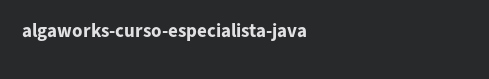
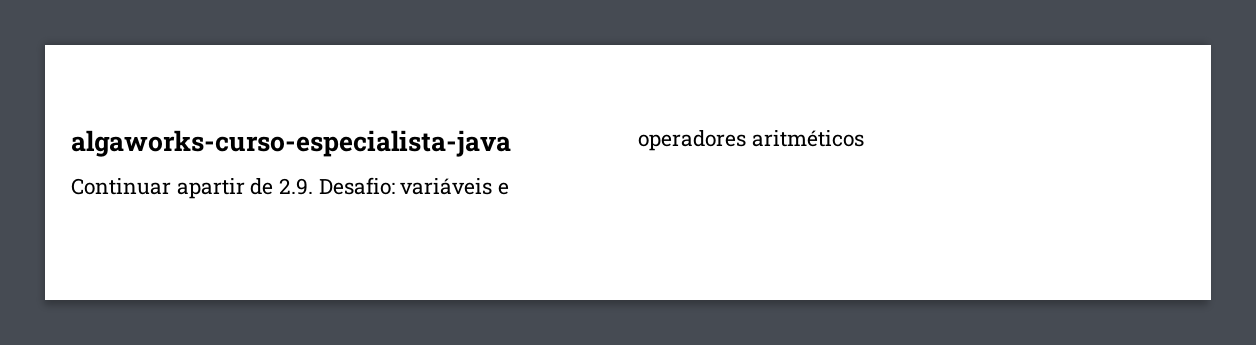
+ Continuar apartir de 2.9. Desafio: variáveis e operadores aritméticos

